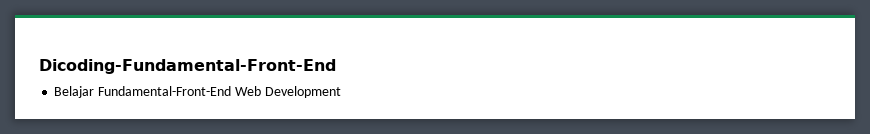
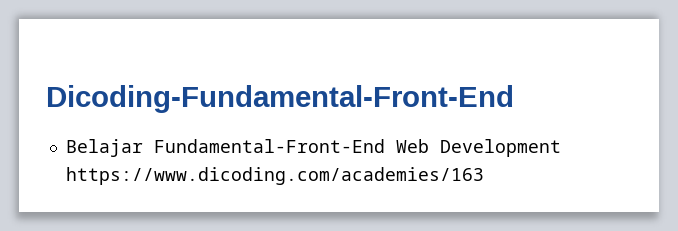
- Belajar Fundamental-Front-End Web Development
+ Belajar Fundamental-Front-End Web Development https://www.dicoding.com/academies/163

